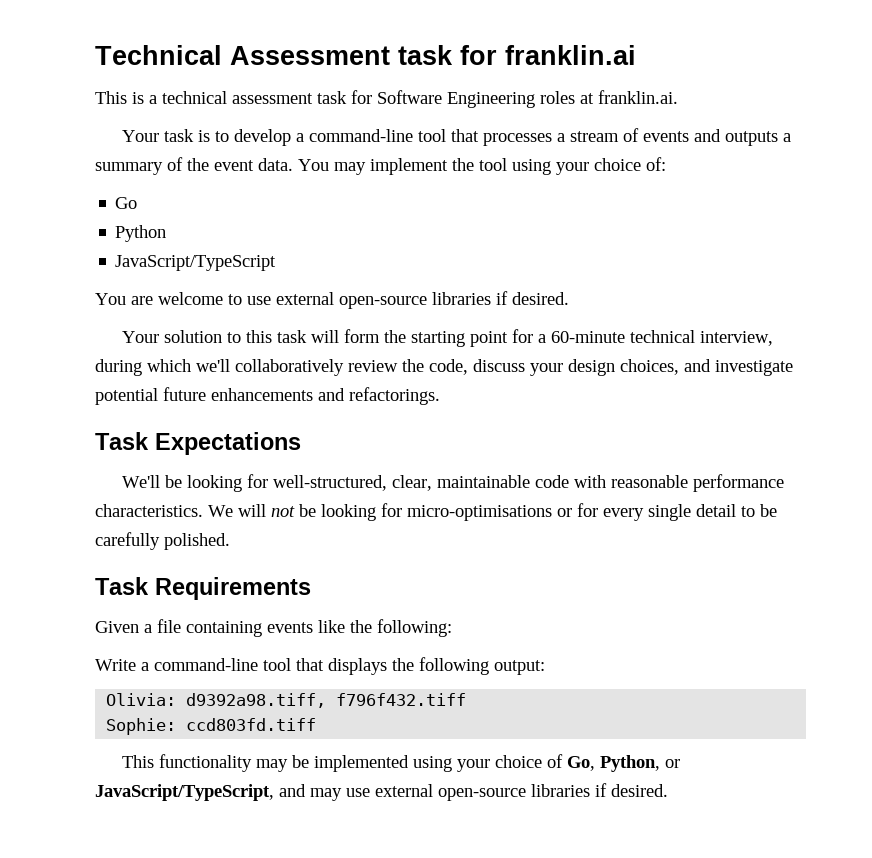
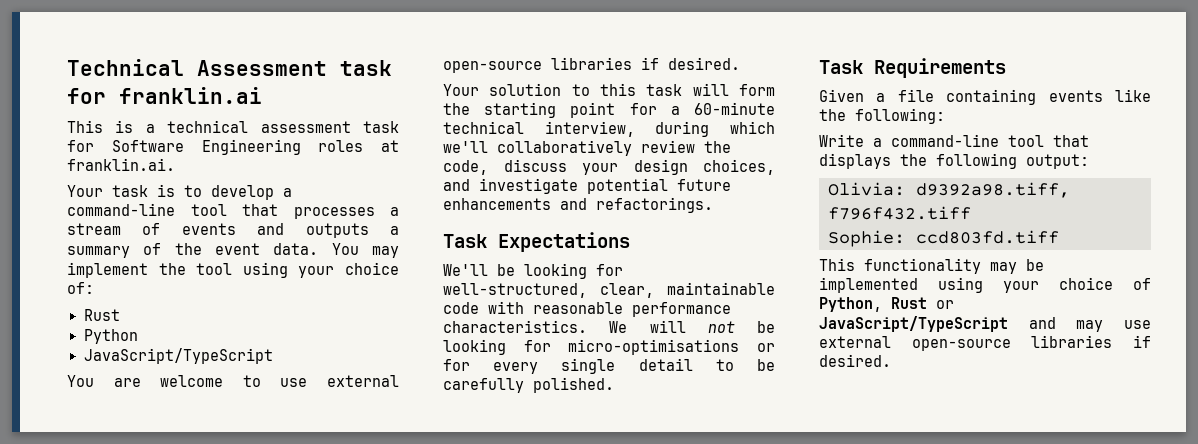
  You may implement the tool using your choice of:
- Go
+ Rust
- This functionality may be implemented using your choice of Go, Python, or JavaScript/TypeScript, and may use external open-source libraries if desired.
+ This functionality may be implemented using your choice of Python, Rust or JavaScript/TypeScript and may use external open-source libraries if desired.

